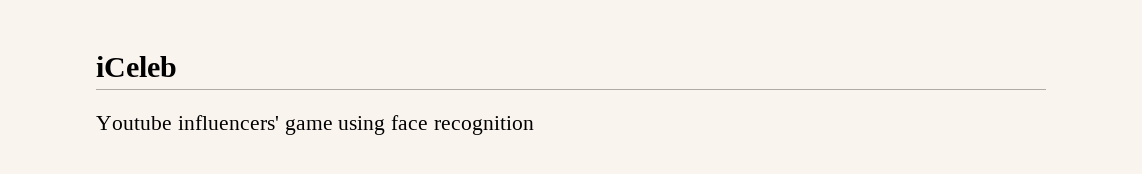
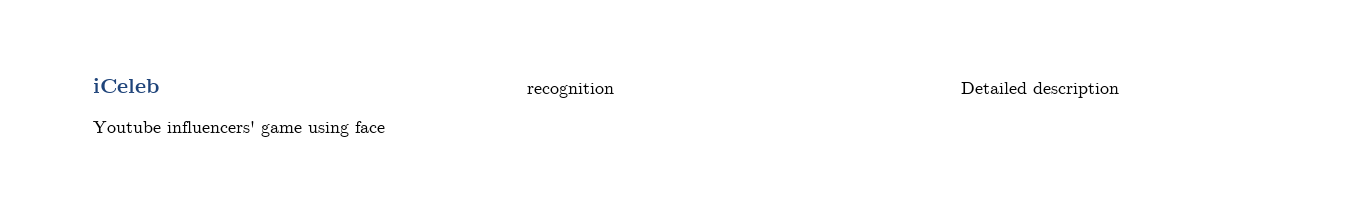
+ Detailed description

